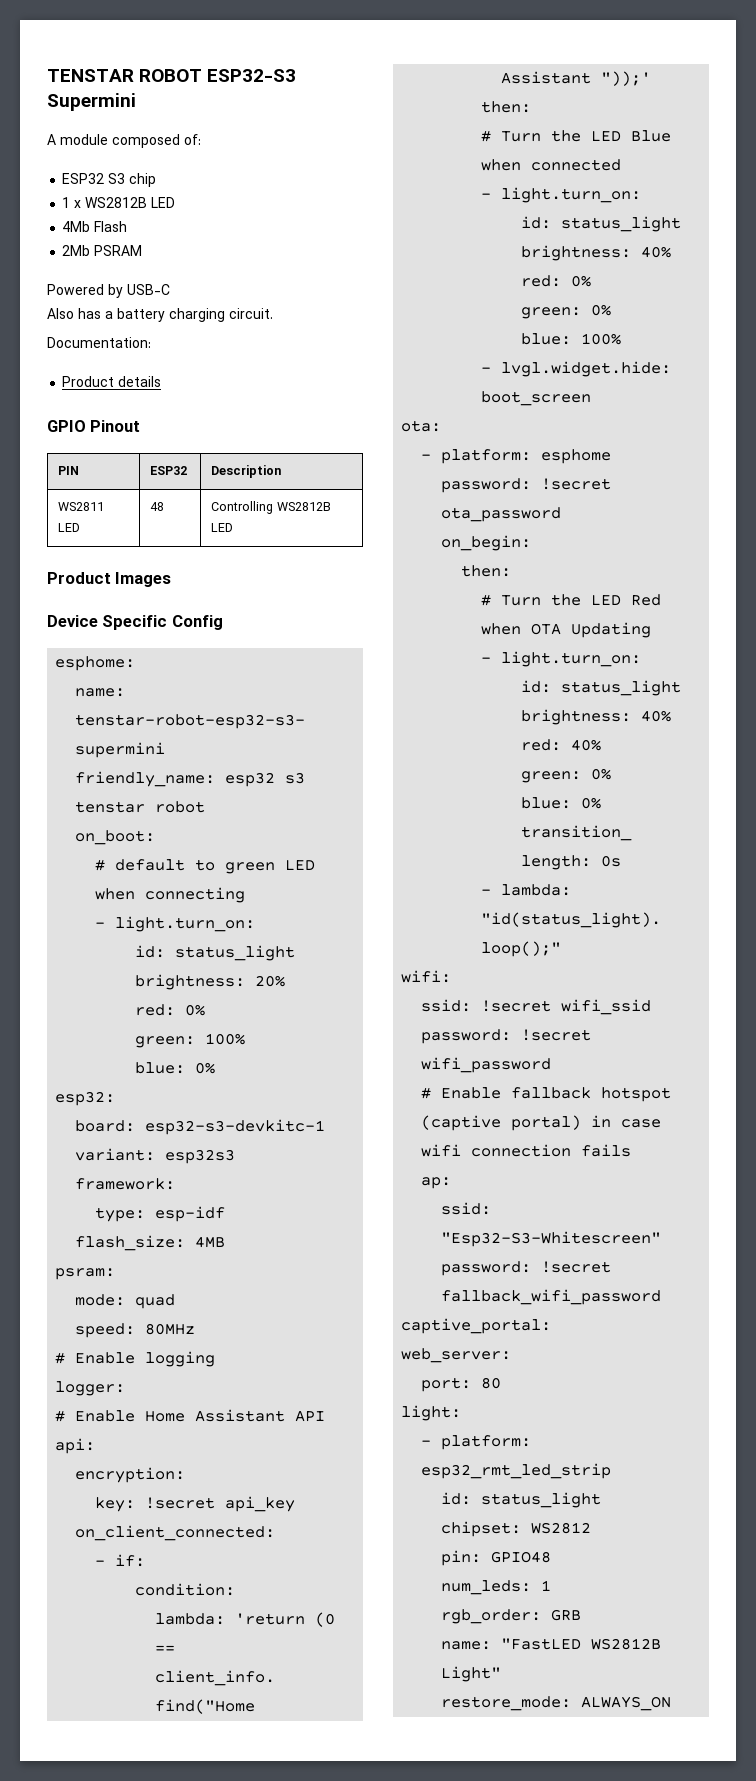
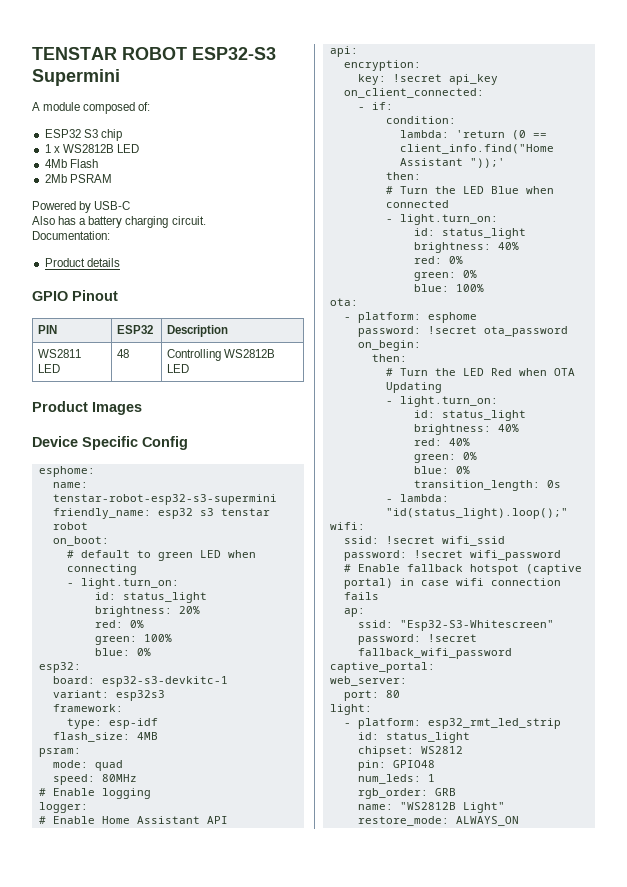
- - lvgl.widget.hide: boot_screen
- name: "FastLED WS2812B Light"
+ name: "WS2812B Light"

